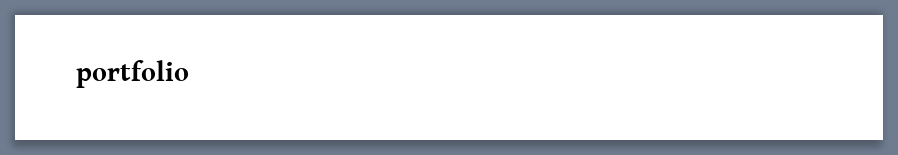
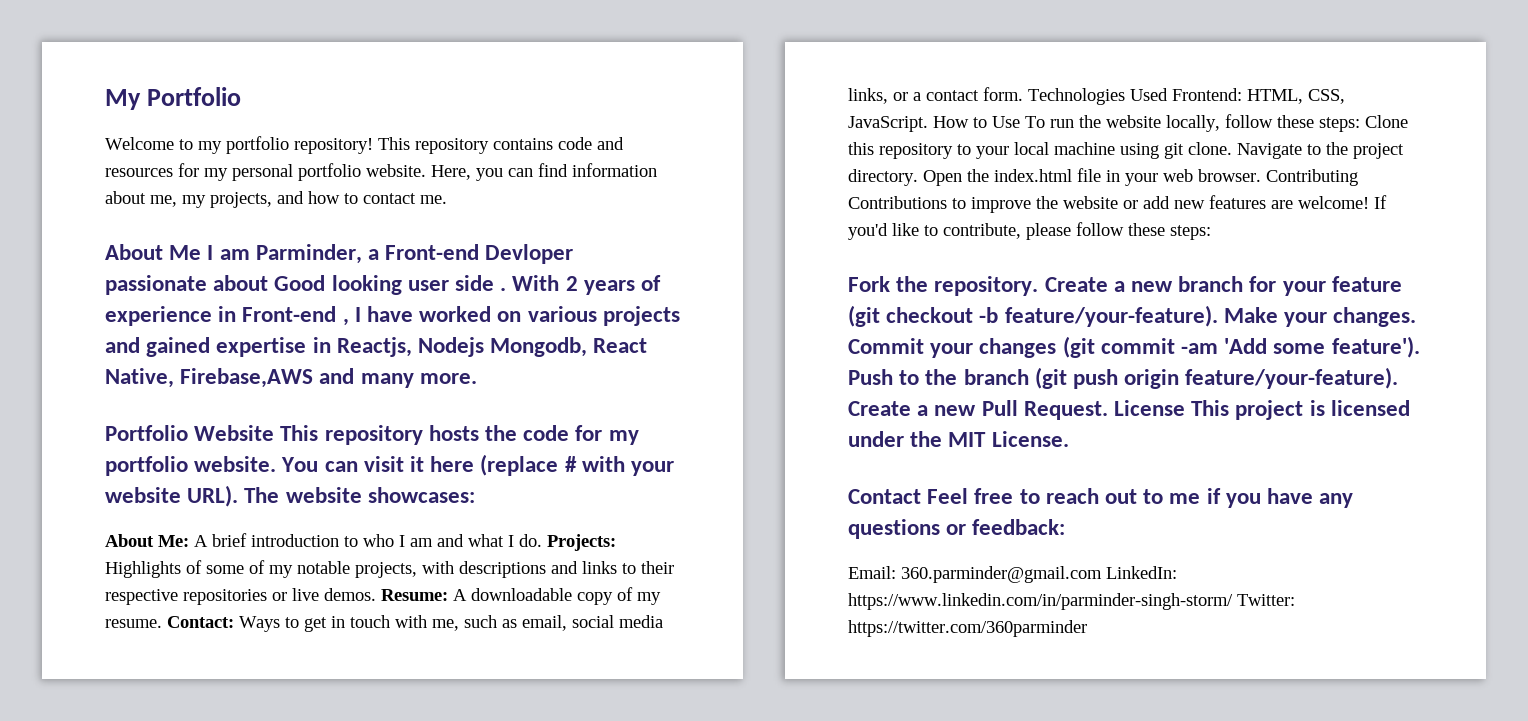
- portfolio
+ My Portfolio
+ Welcome to my portfolio repository! This repository contains code and resources for my personal portfolio website. Here, you can find information about me, my projects, and how to contact me.
+ About Me I am Parminder, a Front-end Devloper passionate about Good looking user side . With 2 years of experience in Front-end , I have worked on various projects and gained expertise in Reactjs, Nodejs Mongodb, React Native, Firebase,AWS and many more.
+ Portfolio Website This repository hosts the code for my portfolio website. You can visit it here (replace # with your website URL). The website showcases:
+ About Me: A brief introduction to who I am and what I do. Projects: Highlights of some of my notable projects, with descriptions and links to their respective repositories or live demos. Resume: A downloadable copy of my resume. Contact: Ways to get in touch with me, such as email, social media links, or a contact form. Technologies Used Frontend: HTML, CSS, JavaScript. How to Use To run the website locally, follow these steps: Clone this repository to your local machine using git clone. Navigate to the project directory. Open the index.html file in your web browser. Contributing Contributions to improve the website or add new features are welcome! If you'd like to contribute, please follow these steps:
+ Fork the repository. Create a new branch for your feature (git checkout -b feature/your-feature). Make your changes. Commit your changes (git commit -am 'Add some feature'). Push to the branch (git push origin feature/your-feature). Create a new Pull Request. License This project is licensed under the MIT License.
+ Contact Feel free to reach out to me if you have any questions or feedback:
+ Email: 360.parminder@gmail.com LinkedIn: https://www.linkedin.com/in/parminder-singh-storm/ Twitter: https://twitter.com/360parminder

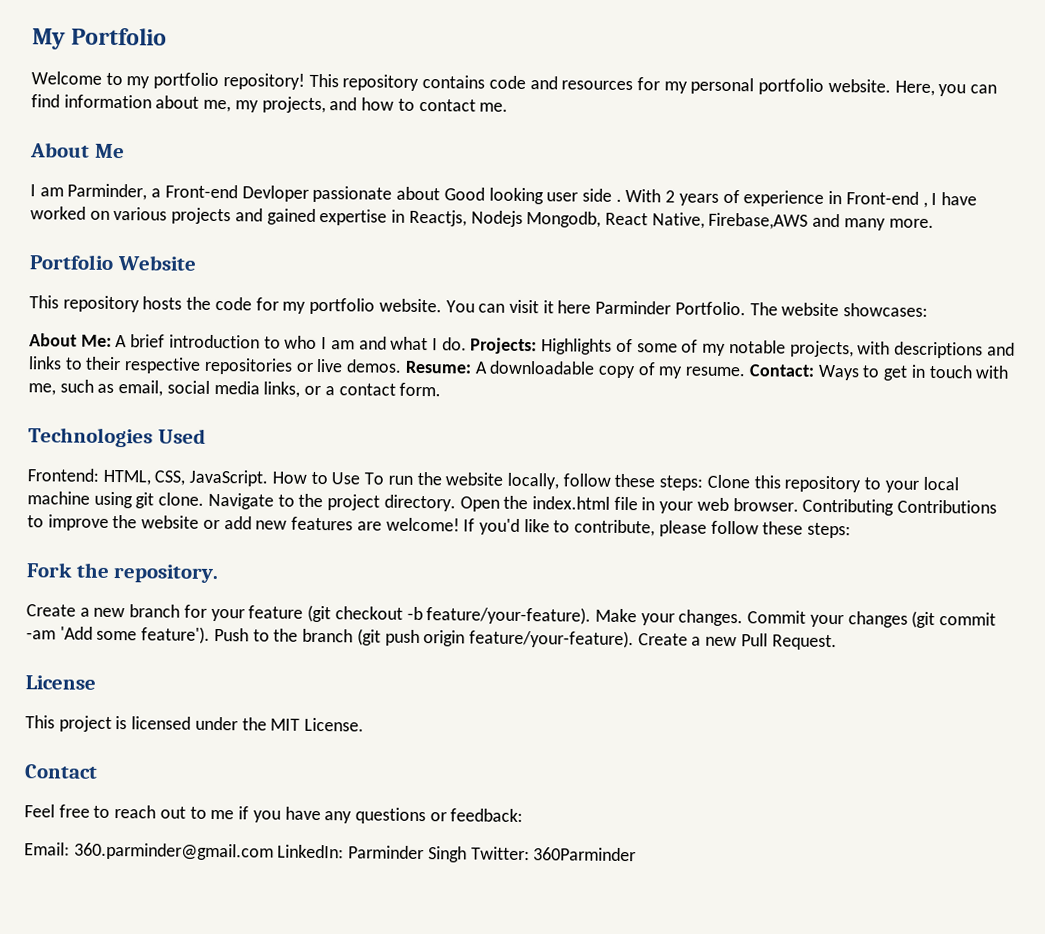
- About Me I am Parminder, a Front-end Devloper passionate about Good looking user side .
+ About Me
+ I am Parminder, a Front-end Devloper passionate about Good looking user side .
- Portfolio Website This repository hosts the code for my portfolio website.
+ Portfolio Website
+ This repository hosts the code for my portfolio website.
- You can visit it here (replace # with your website URL).
+ You can visit it here Parminder Portfolio.
- Contact: Ways to get in touch with me, such as email, social media links, or a contact form. Technologies Used Frontend: HTML, CSS, JavaScript.
+ Contact: Ways to get in touch with me, such as email, social media links, or a contact form.
+ Technologies Used
+ Frontend: HTML, CSS, JavaScript.
- Fork the repository. Create a new branch for your feature (git checkout -b feature/your-feature).
+ Fork the repository.
+ Create a new branch for your feature (git checkout -b feature/your-feature).
- Create a new Pull Request. License This project is licensed under the MIT License.
+ Create a new Pull Request.
+ License
+ This project is licensed under the MIT License.
- Contact Feel free to reach out to me if you have any questions or feedback:
+ Contact
+ Feel free to reach out to me if you have any questions or feedback:
- Email: 360.parminder@gmail.com LinkedIn: https://www.linkedin.com/in/parminder-singh-storm/ Twitter: https://twitter.com/360parminder
+ Email: 360.parminder@gmail.com LinkedIn: Parminder Singh Twitter: 360Parminder

